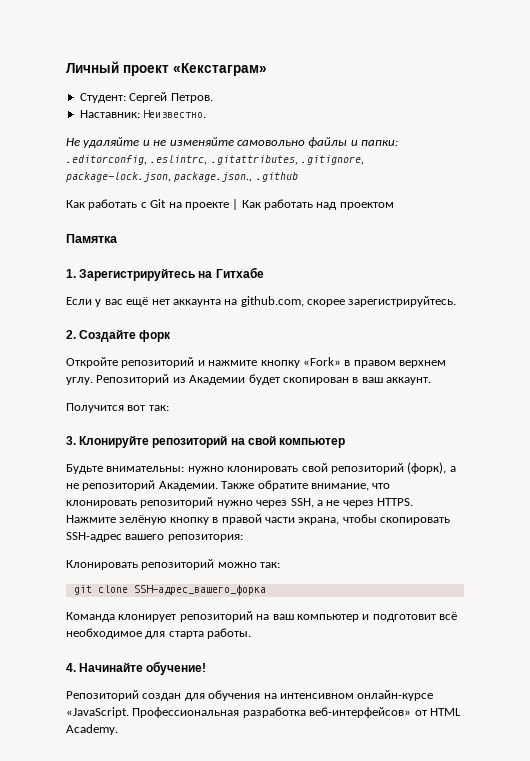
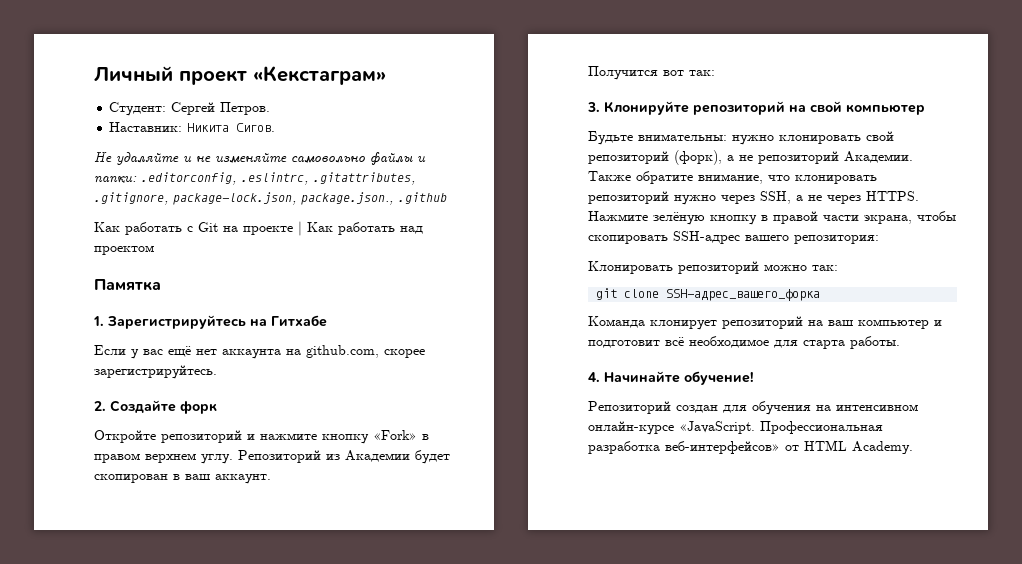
- Наставник: Неизвестно.
+ Наставник: Никита Сигов.

